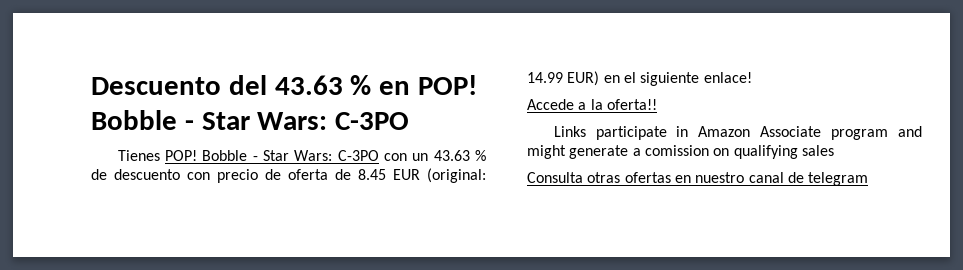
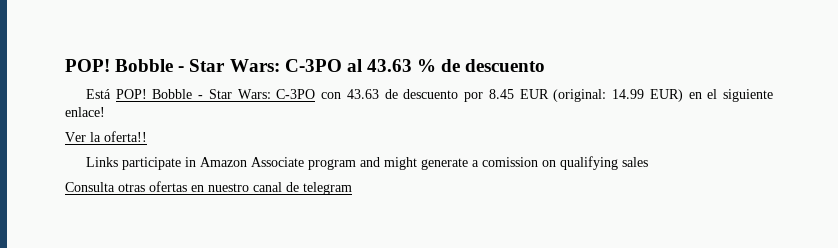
- Descuento del 43.63 % en POP! Bobble - Star Wars: C-3PO
- Tienes POP!
+ POP! Bobble - Star Wars: C-3PO al 43.63 % de descuento
+ Está POP!
- Bobble - Star Wars: C-3PO con un 43.63 % de descuento con precio de oferta de 8.45 EUR (original: 14.99 EUR) en el siguiente enlace!
+ Bobble - Star Wars: C-3PO con 43.63 de descuento por 8.45 EUR (original: 14.99 EUR) en el siguiente enlace!
- Accede a la oferta!!
+ Ver la oferta!!

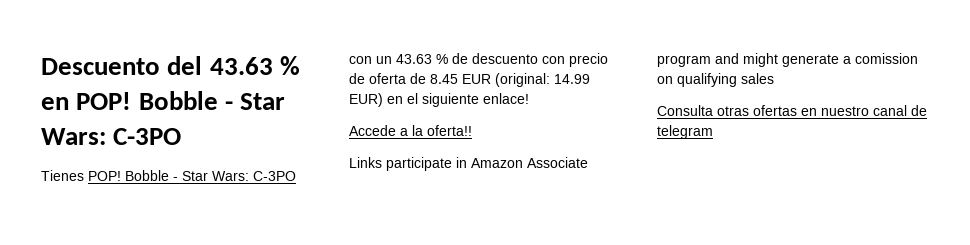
- POP! Bobble - Star Wars: C-3PO al 43.63 % de descuento
- Está POP!
+ Descuento del 43.63 % en POP! Bobble - Star Wars: C-3PO
+ Tienes POP!
- Bobble - Star Wars: C-3PO con 43.63 de descuento por 8.45 EUR (original: 14.99 EUR) en el siguiente enlace!
+ Bobble - Star Wars: C-3PO con un 43.63 % de descuento con precio de oferta de 8.45 EUR (original: 14.99 EUR) en el siguiente enlace!
- Ver la oferta!!
+ Accede a la oferta!!

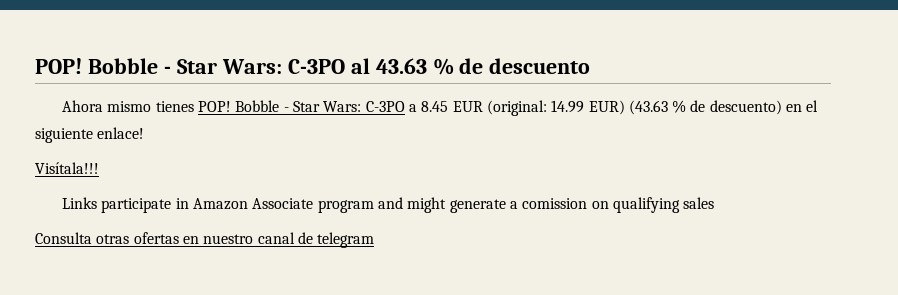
- Descuento del 43.63 % en POP! Bobble - Star Wars: C-3PO
- Tienes POP! Bobble - Star Wars: C-3PO con un 43.63 % de descuento con precio de oferta de 8.45 EUR (original: 14.99 EUR) en el siguiente enlace!
+ POP! Bobble - Star Wars: C-3PO al 43.63 % de descuento
+ Ahora mismo tienes POP! Bobble - Star Wars: C-3PO a 8.45 EUR (original: 14.99 EUR) (43.63 % de descuento) en el siguiente enlace!
- Accede a la oferta!!
+ Visítala!!!

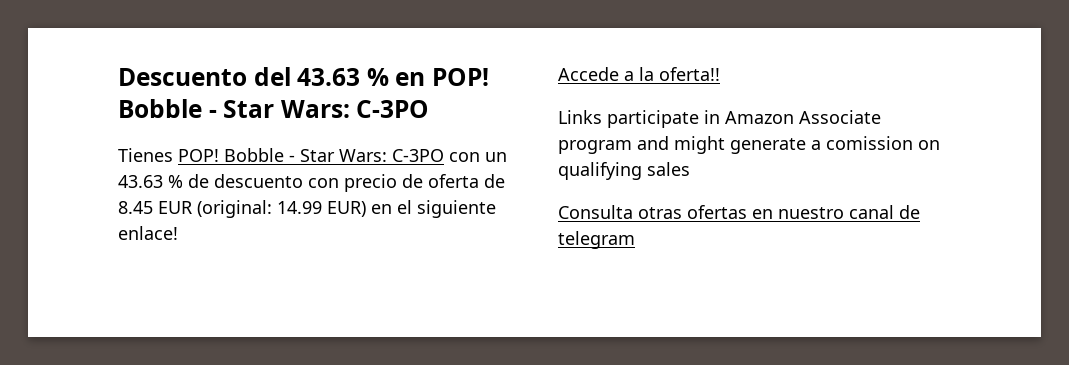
- POP! Bobble - Star Wars: C-3PO al 43.63 % de descuento
- Ahora mismo tienes POP! Bobble - Star Wars: C-3PO a 8.45 EUR (original: 14.99 EUR) (43.63 % de descuento) en el siguiente enlace!
+ Descuento del 43.63 % en POP! Bobble - Star Wars: C-3PO
+ Tienes POP! Bobble - Star Wars: C-3PO con un 43.63 % de descuento con precio de oferta de 8.45 EUR (original: 14.99 EUR) en el siguiente enlace!
- Visítala!!!
+ Accede a la oferta!!

